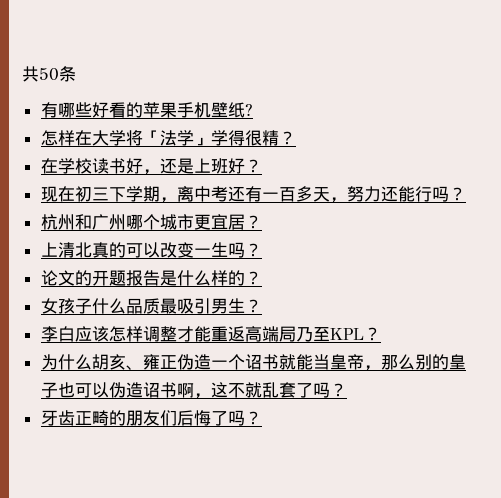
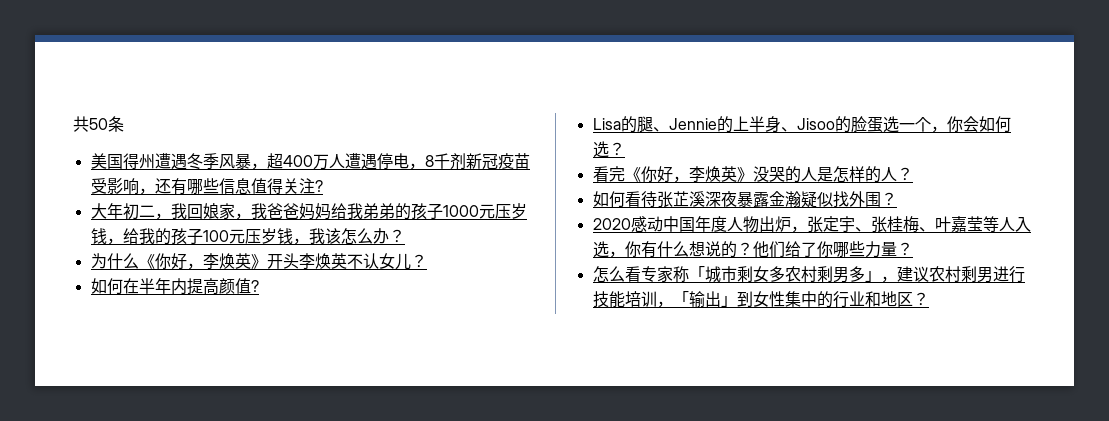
- 有哪些好看的苹果手机壁纸?
- 怎样在大学将「法学」学得很精？
- 在学校读书好，还是上班好？
- 现在初三下学期，离中考还有一百多天，努力还能行吗？
- 杭州和广州哪个城市更宜居？
- 上清北真的可以改变一生吗？
- 论文的开题报告是什么样的？
- 女孩子什么品质最吸引男生？
- 李白应该怎样调整才能重返高端局乃至KPL？
- 为什么胡亥、雍正伪造一个诏书就能当皇帝，那么别的皇子也可以伪造诏书啊，这不就乱套了吗？
- 牙齿正畸的朋友们后悔了吗？
+ 美国得州遭遇冬季风暴，超400万人遭遇停电，8千剂新冠疫苗受影响，还有哪些信息值得关注?
+ 大年初二，我回娘家，我爸爸妈妈给我弟弟的孩子1000元压岁钱，给我的孩子100元压岁钱，我该怎么办？
+ 为什么《你好，李焕英》开头李焕英不认女儿？
+ 如何在半年内提高颜值?
+ Lisa的腿、Jennie的上半身、Jisoo的脸蛋选一个，你会如何选？
+ 看完《你好，李焕英》没哭的人是怎样的人？
+ 如何看待张芷溪深夜暴露金瀚疑似找外围？
+ 2020感动中国年度人物出炉，张定宇、张桂梅、叶嘉莹等人入选，你有什么想说的？他们给了你哪些力量？
+ 怎么看专家称「城市剩女多农村剩男多」，建议农村剩男进行技能培训，「输出」到女性集中的行业和地区？

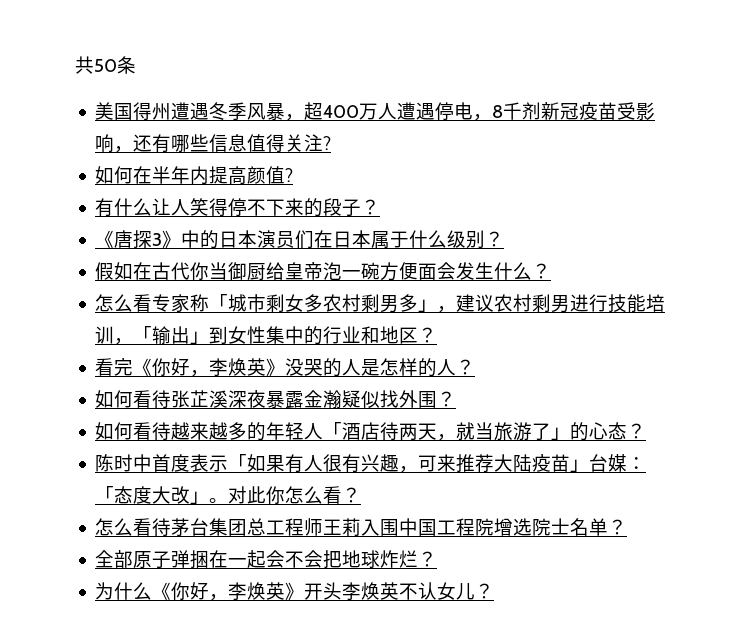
- 大年初二，我回娘家，我爸爸妈妈给我弟弟的孩子1000元压岁钱，给我的孩子100元压岁钱，我该怎么办？
- 为什么《你好，李焕英》开头李焕英不认女儿？
- Lisa的腿、Jennie的上半身、Jisoo的脸蛋选一个，你会如何选？
- 看完《你好，李焕英》没哭的人是怎样的人？
- 如何看待张芷溪深夜暴露金瀚疑似找外围？
- 2020感动中国年度人物出炉，张定宇、张桂梅、叶嘉莹等人入选，你有什么想说的？他们给了你哪些力量？
+ 有什么让人笑得停不下来的段子？
+ 《唐探3》中的日本演员们在日本属于什么级别？
+ 假如在古代你当御厨给皇帝泡一碗方便面会发生什么？
+ 看完《你好，李焕英》没哭的人是怎样的人？
+ 如何看待张芷溪深夜暴露金瀚疑似找外围？
+ 如何看待越来越多的年轻人「酒店待两天，就当旅游了」的心态？
+ 陈时中首度表示「如果有人很有兴趣，可来推荐大陆疫苗」台媒：「态度大改」。对此你怎么看？
+ 怎么看待茅台集团总工程师王莉入围中国工程院增选院士名单？
+ 全部原子弹捆在一起会不会把地球炸烂？
+ 为什么《你好，李焕英》开头李焕英不认女儿？

